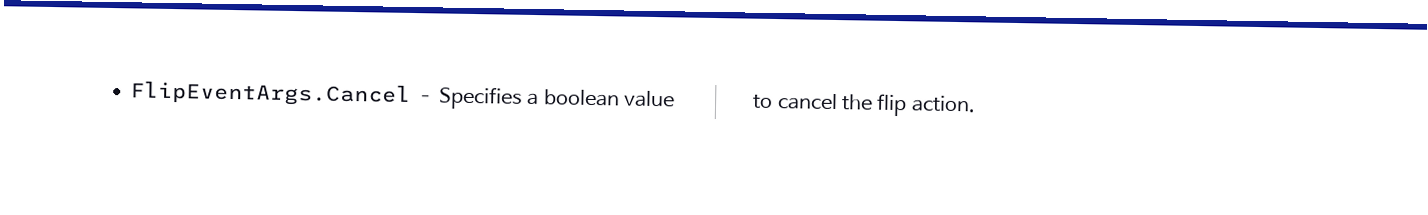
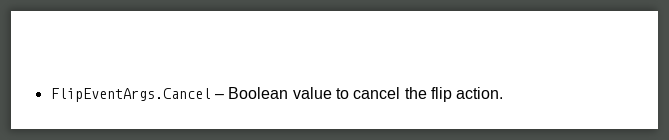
- FlipEventArgs.Cancel – Specifies a boolean value to cancel the flip action.
+ FlipEventArgs.Cancel – Boolean value to cancel the flip action.

